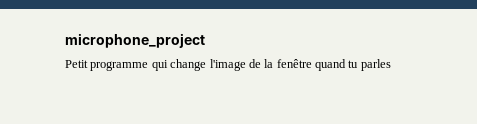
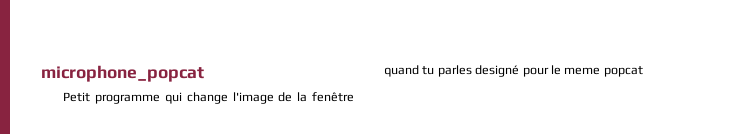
- microphone_project
+ microphone_popcat
- Petit programme qui change l'image de la fenêtre quand tu parles
+ Petit programme qui change l'image de la fenêtre quand tu parles designé pour le meme popcat

